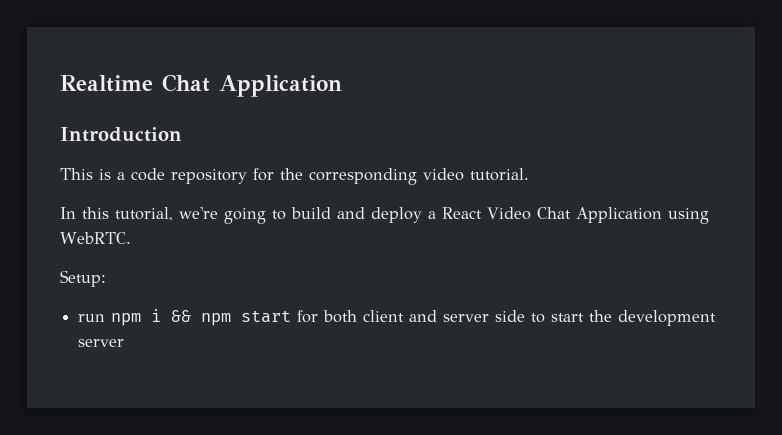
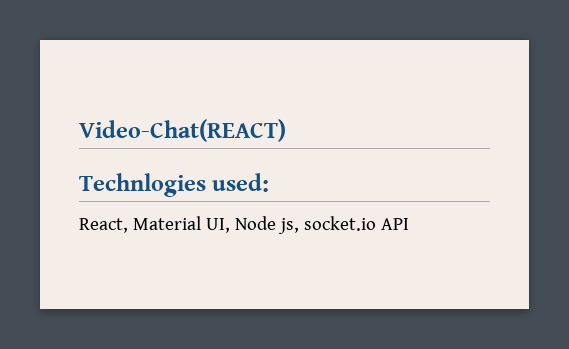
- Realtime Chat Application
- Introduction
- This is a code repository for the corresponding video tutorial.
- In this tutorial, we're going to build and deploy a React Video Chat Application using WebRTC.
- Setup:
- run npm i && npm start for both client and server side to start the development server
+ Video-Chat(REACT)
+ Technlogies used:
+ React, Material UI, Node js, socket.io API

